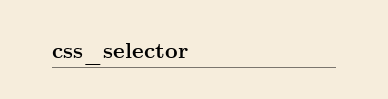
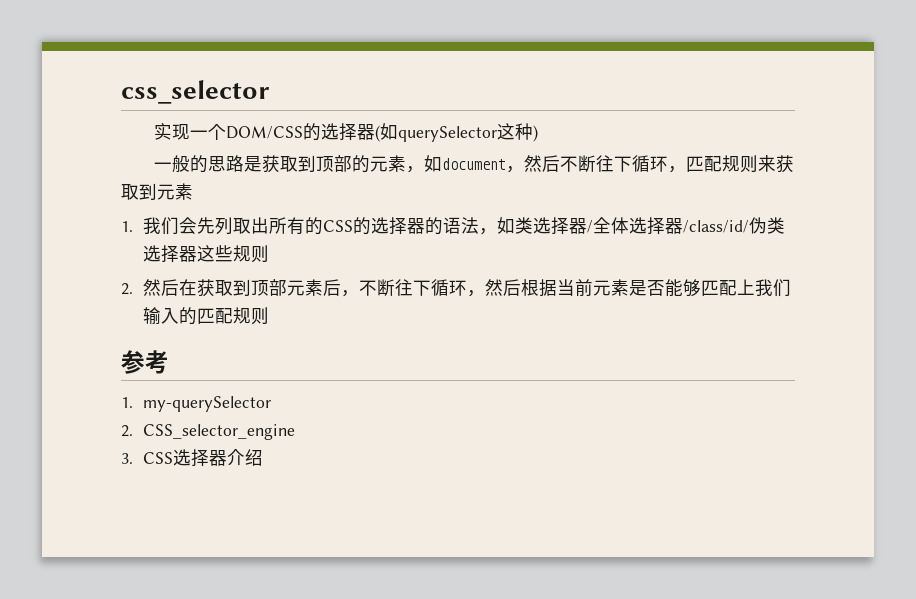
+ 实现一个DOM/CSS的选择器(如querySelector这种)
+ 一般的思路是获取到顶部的元素，如document，然后不断往下循环，匹配规则来获取到元素
+ 1.我们会先列取出所有的CSS的选择器的语法，如类选择器/全体选择器/class/id/伪类选择器这些规则
+ 2.然后在获取到顶部元素后，不断往下循环，然后根据当前元素是否能够匹配上我们输入的匹配规则
+ 参考
+ 1. my-querySelector
+ 2. CSS_selector_engine
+ 3. CSS选择器介绍

